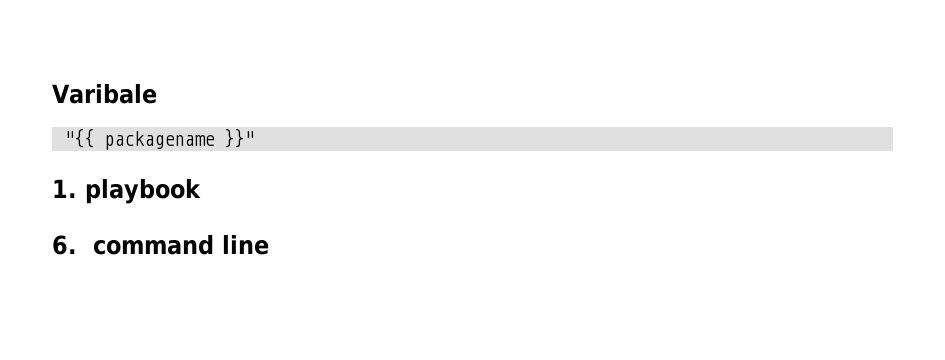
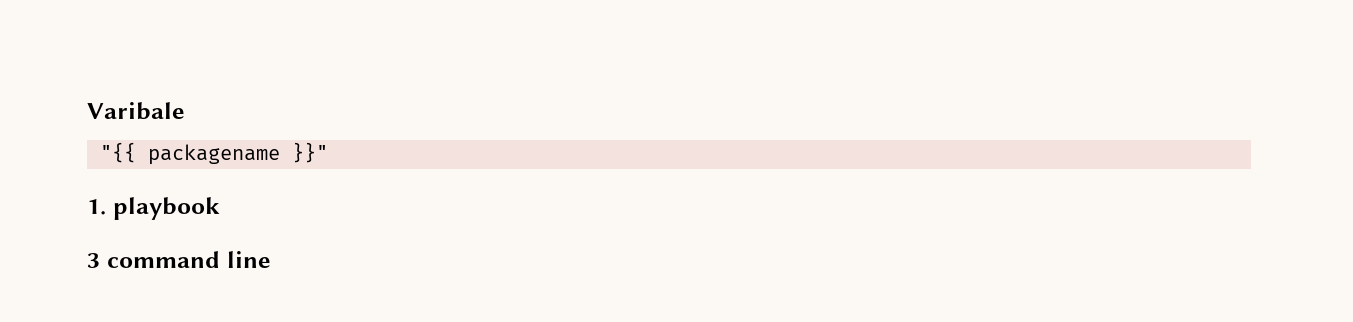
- 6. command line
+ 3 command line

